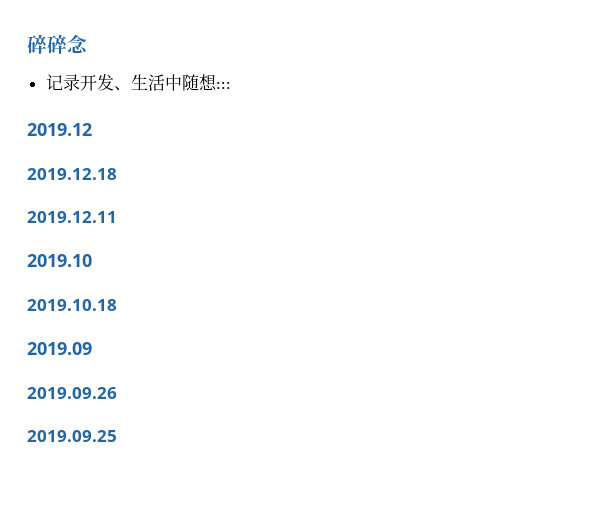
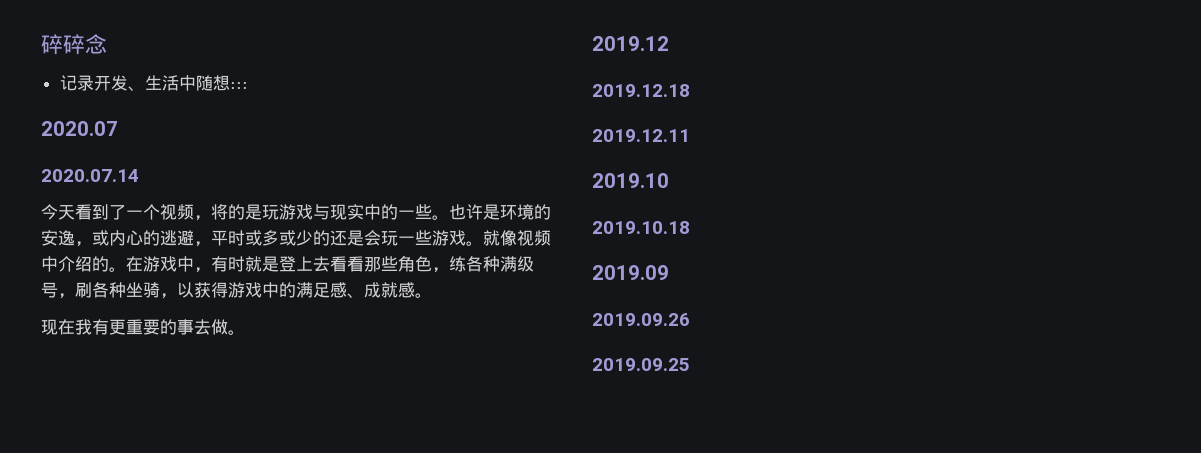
+ 2020.07
+ 2020.07.14
+ 今天看到了一个视频，将的是玩游戏与现实中的一些。也许是环境的安逸，或内心的逃避，平时或多或少的还是会玩一些游戏。就像视频中介绍的。在游戏中，有时就是登上去看看那些角色，练各种满级号，刷各种坐骑，以获得游戏中的满足感、成就感。
+ 现在我有更重要的事去做。

